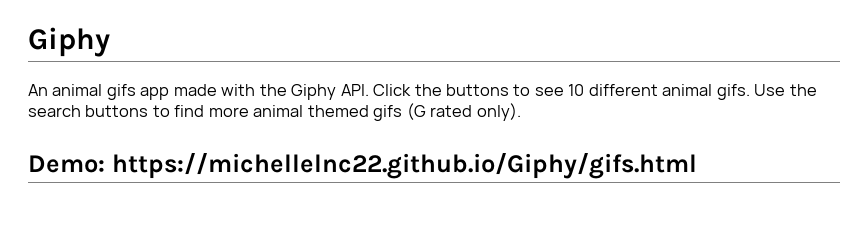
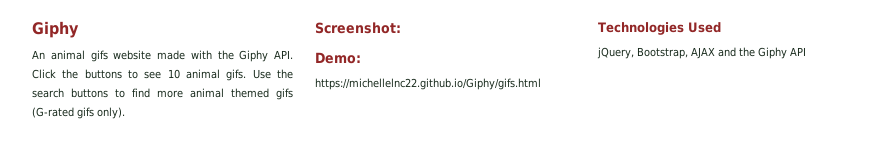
- An animal gifs app made with the Giphy API. Click the buttons to see 10 different animal gifs.
+ An animal gifs website made with the Giphy API. Click the buttons to see 10 animal gifs.
- Use the search buttons to find more animal themed gifs (G rated only).
+ Use the search buttons to find more animal themed gifs (G-rated gifs only).
+ Screenshot:
- Demo: https://michellelnc22.github.io/Giphy/gifs.html
+ Demo:
+ https://michellelnc22.github.io/Giphy/gifs.html
+ Technologies Used
+ jQuery, Bootstrap, AJAX and the Giphy API

